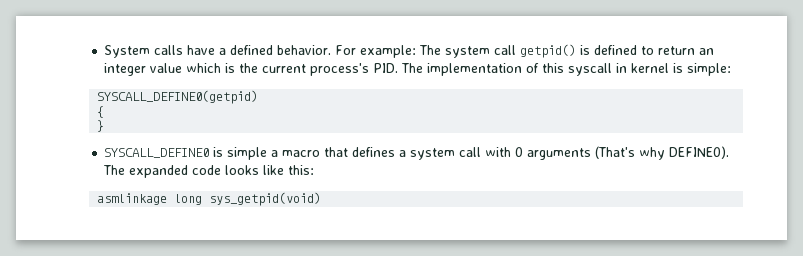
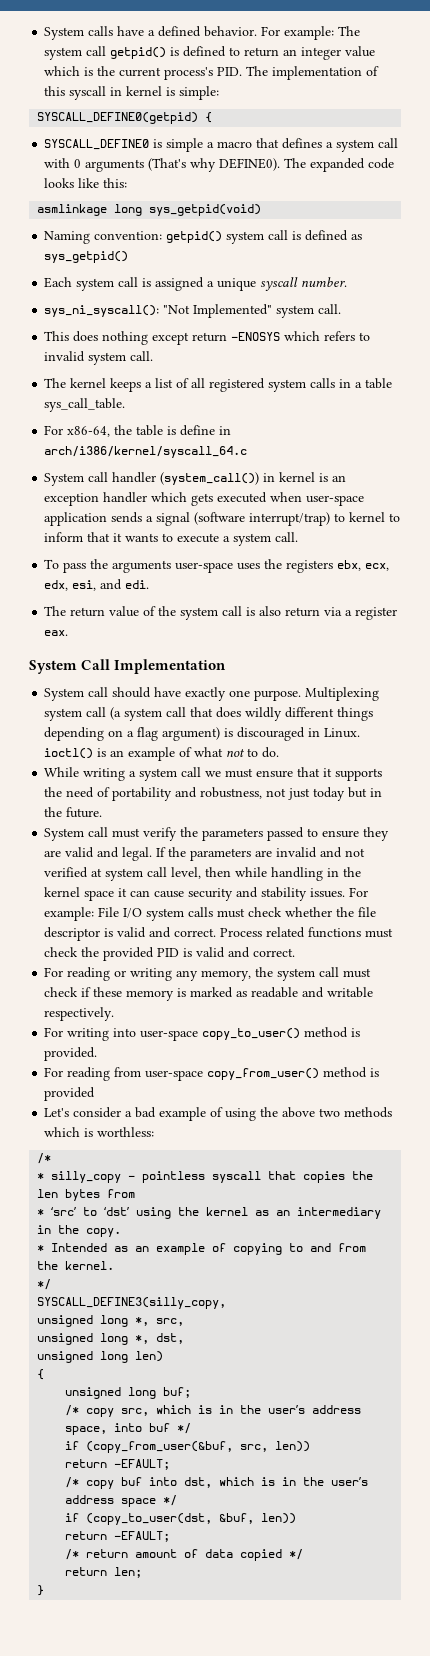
- SYSCALL_DEFINE0(getpid)
- {
- }
+ SYSCALL_DEFINE0(getpid) {
+ Naming convention: getpid() system call is defined as sys_getpid()
+ Each system call is assigned a unique syscall number.
+ sys_ni_syscall(): "Not Implemented" system call.
+ This does nothing except return -ENOSYS which refers to invalid system call.
+ The kernel keeps a list of all registered system calls in a table sys_call_table.
+ For x86-64, the table is define in arch/i386/kernel/syscall_64.c
+ System call handler (system_call()) in kernel is an exception handler which gets executed when user-space application sends a signal (software interrupt/trap) to kernel to inform that it wants to execute a system call.
+ To pass the arguments user-space uses the registers ebx, ecx, edx, esi, and edi.
+ The return value of the system call is also return via a register eax.
+ System Call Implementation
+ System call should have exactly one purpose. Multiplexing system call (a system call that does wildly different things depending on a flag argument) is discouraged in Linux. ioctl() is an example of what not to do.
+ While writing a system call we must ensure that it supports the need of portability and robustness, not just today but in the future.
+ System call must verify the parameters passed to ensure they are valid and legal. If the parameters are invalid and not verified at system call level, then while handling in the kernel space it can cause security and stability issues. For example: File I/O system calls must check whether the file descriptor is valid and correct. Process related functions must check the provided PID is valid and correct.
+ For reading or writing any memory, the system call must check if these memory is marked as readable and writable respectively.
+ For writing into user-space copy_to_user() method is provided.
+ For reading from user-space copy_from_user() method is provided
+ Let's consider a bad example of using the above two methods which is worthless:
+ /*
+ * silly_copy - pointless syscall that copies the len bytes from
+ * ‘src’ to ‘dst’ using the kernel as an intermediary in the copy.
+ * Intended as an example of copying to and from the kernel.
+ */
+ SYSCALL_DEFINE3(silly_copy,
+ unsigned long *, src,
+ unsigned long *, dst,
+ unsigned long len)
+ {
+ unsigned long buf;
+ /* copy src, which is in the user’s address space, into buf */
+ if (copy_from_user(&buf, src, len))
+ return -EFAULT;
+ /* copy buf into dst, which is in the user’s address space */
+ if (copy_to_user(dst, &buf, len))
+ return -EFAULT;
+ /* return amount of data copied */
+ return len;
+ }

